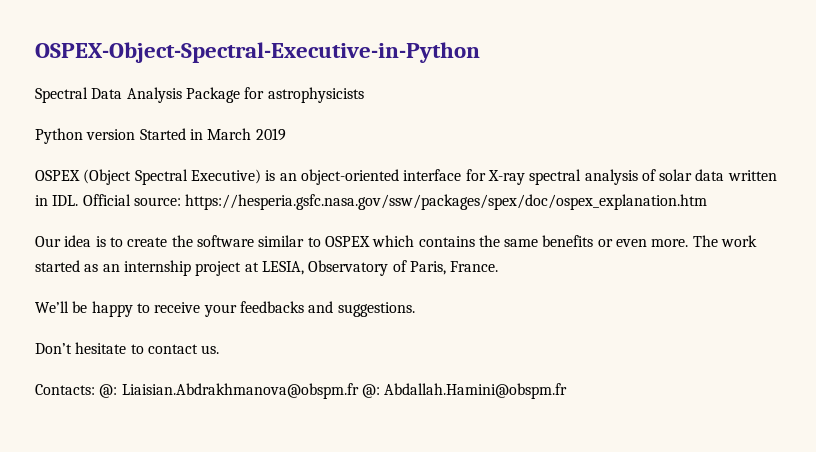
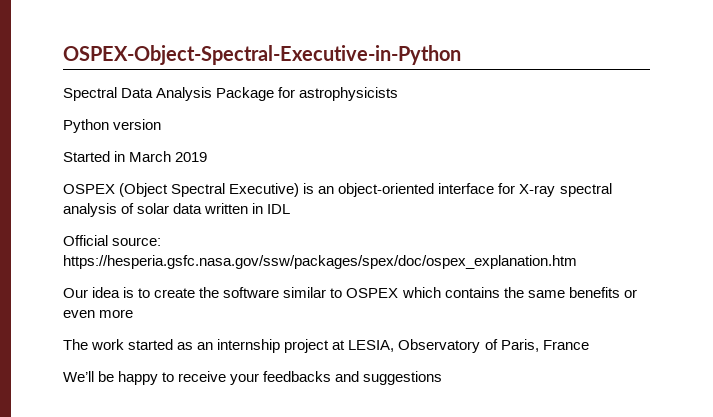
- Python version Started in March 2019
+ Python version
+ Started in March 2019
- OSPEX (Object Spectral Executive) is an object-oriented interface for X-ray spectral analysis of solar data written in IDL. Official source: https://hesperia.gsfc.nasa.gov/ssw/packages/spex/doc/ospex_explanation.htm
+ OSPEX (Object Spectral Executive) is an object-oriented interface for X-ray spectral analysis of solar data written in IDL
+ Official source: https://hesperia.gsfc.nasa.gov/ssw/packages/spex/doc/ospex_explanation.htm
- Our idea is to create the software similar to OSPEX which contains the same benefits or even more. The work started as an internship project at LESIA, Observatory of Paris, France.
+ Our idea is to create the software similar to OSPEX which contains the same benefits or even more
+ The work started as an internship project at LESIA, Observatory of Paris, France
- We’ll be happy to receive your feedbacks and suggestions.
- Don’t hesitate to contact us.
- Contacts: @: Liaisian.Abdrakhmanova@obspm.fr @: Abdallah.Hamini@obspm.fr
+ We’ll be happy to receive your feedbacks and suggestions

